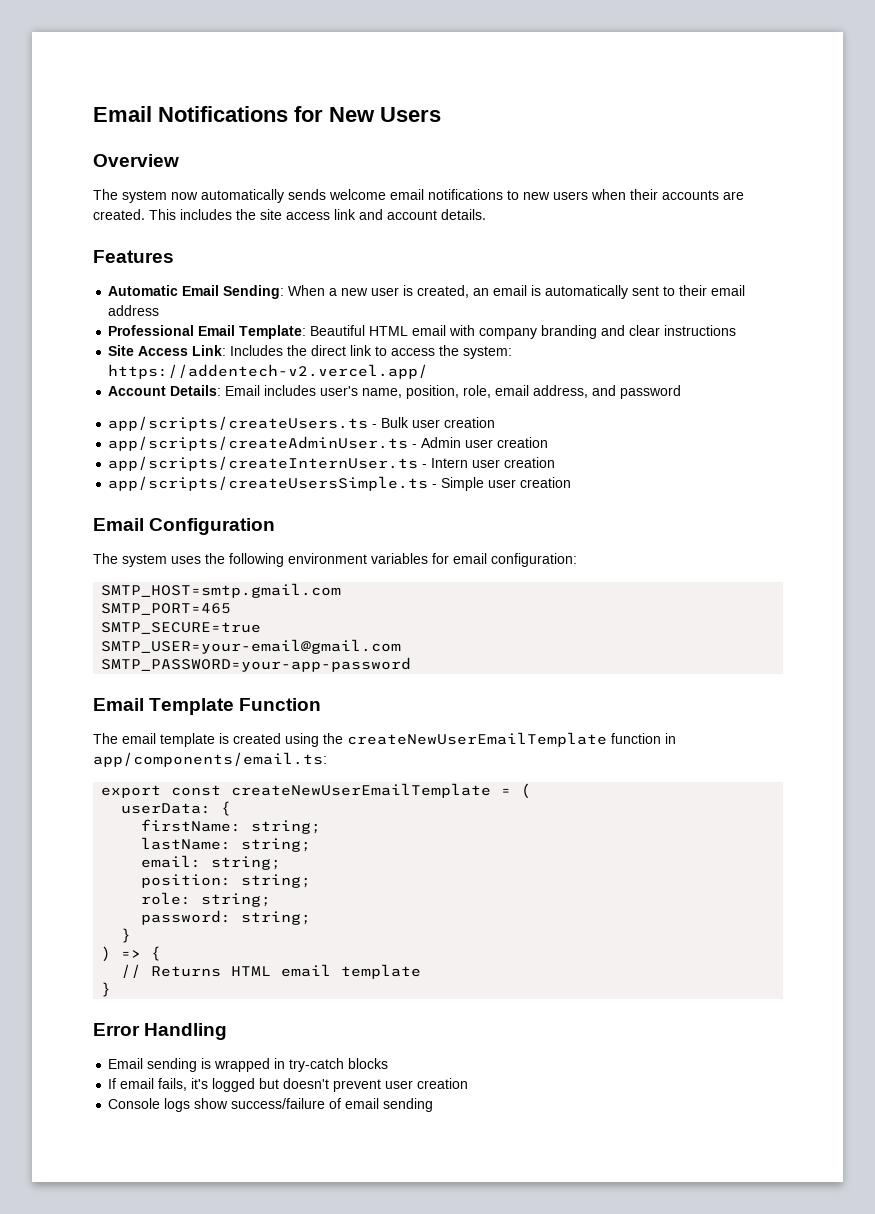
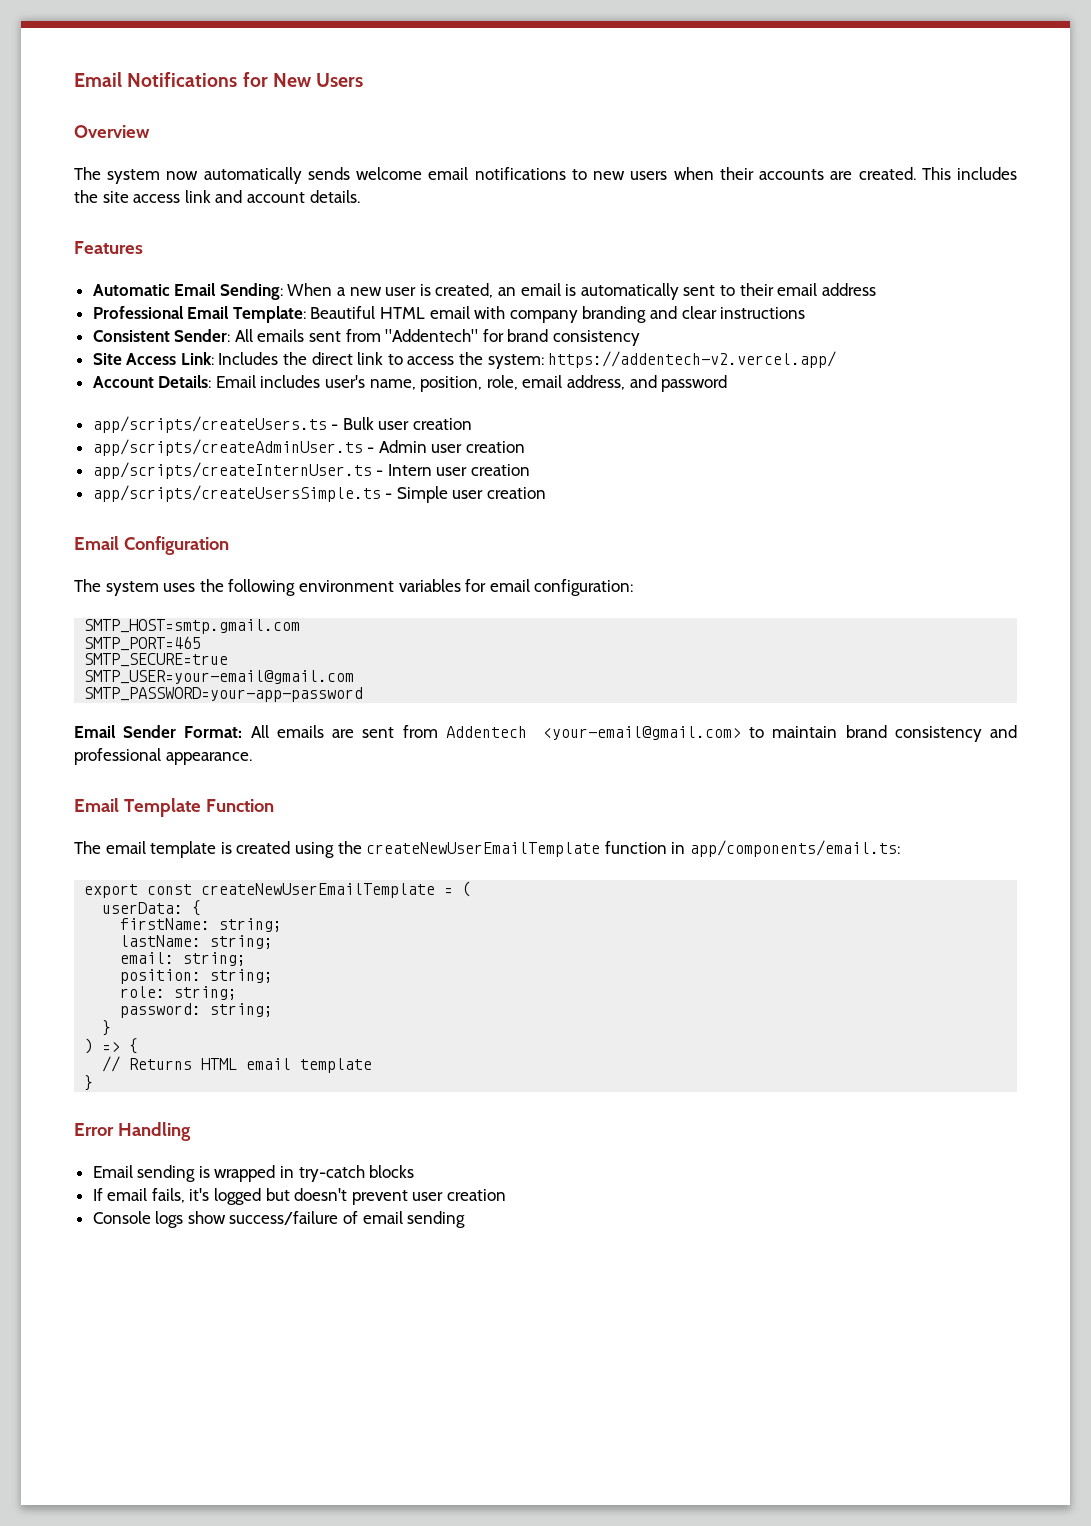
+ Consistent Sender: All emails sent from "Addentech" for brand consistency
+ Email Sender Format: All emails are sent from Addentech <your-email@gmail.com> to maintain brand consistency and professional appearance.

